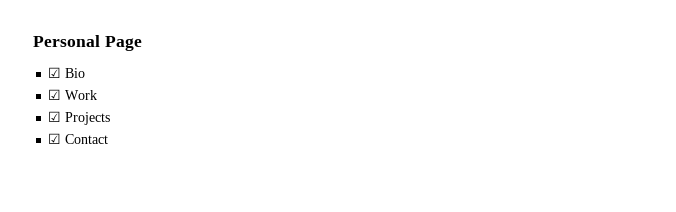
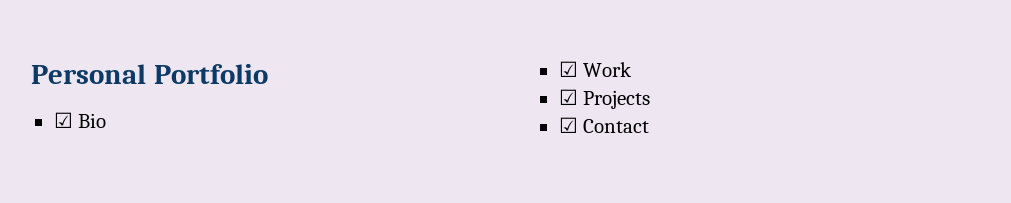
- Personal Page
+ Personal Portfolio

